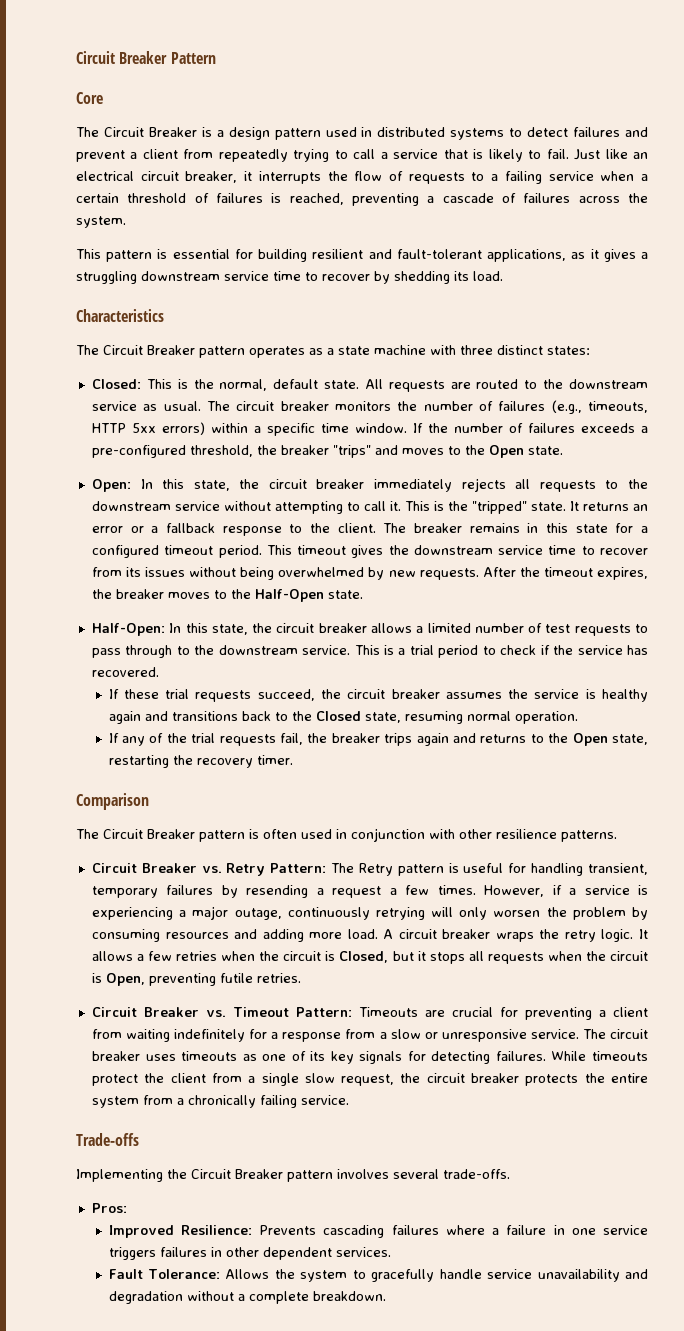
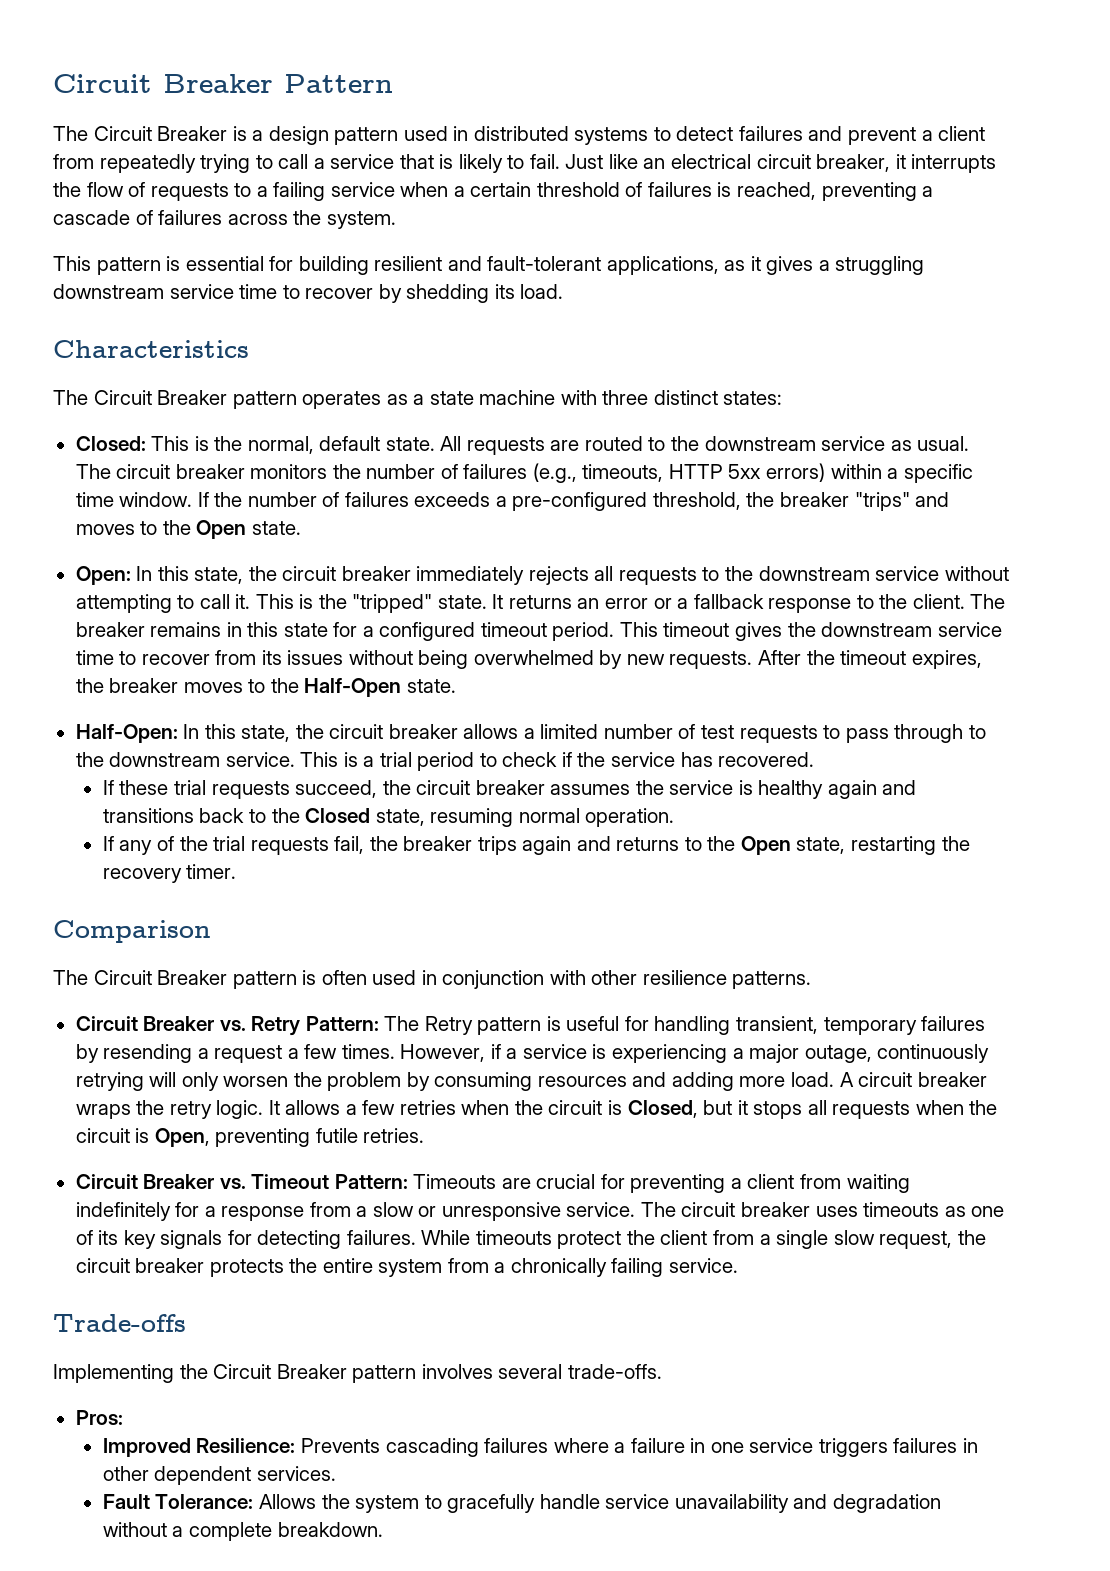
- Core

